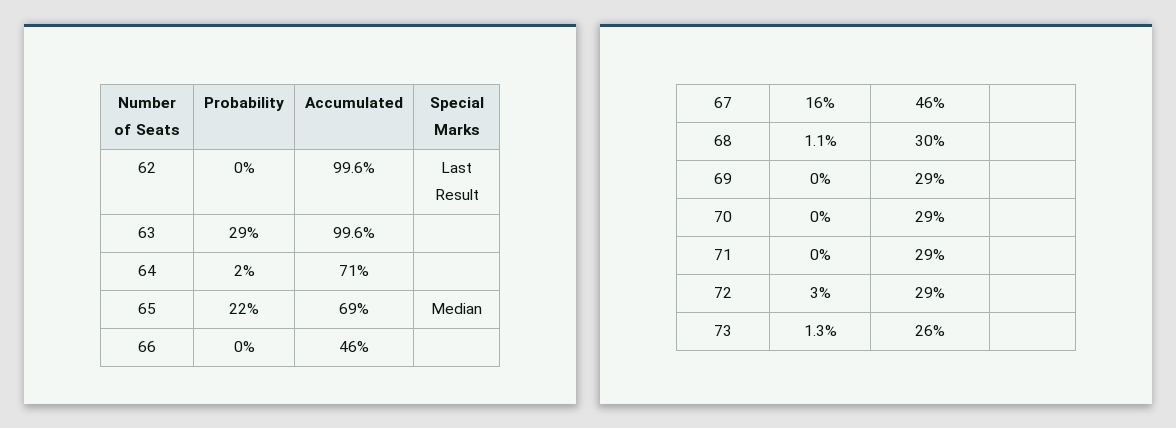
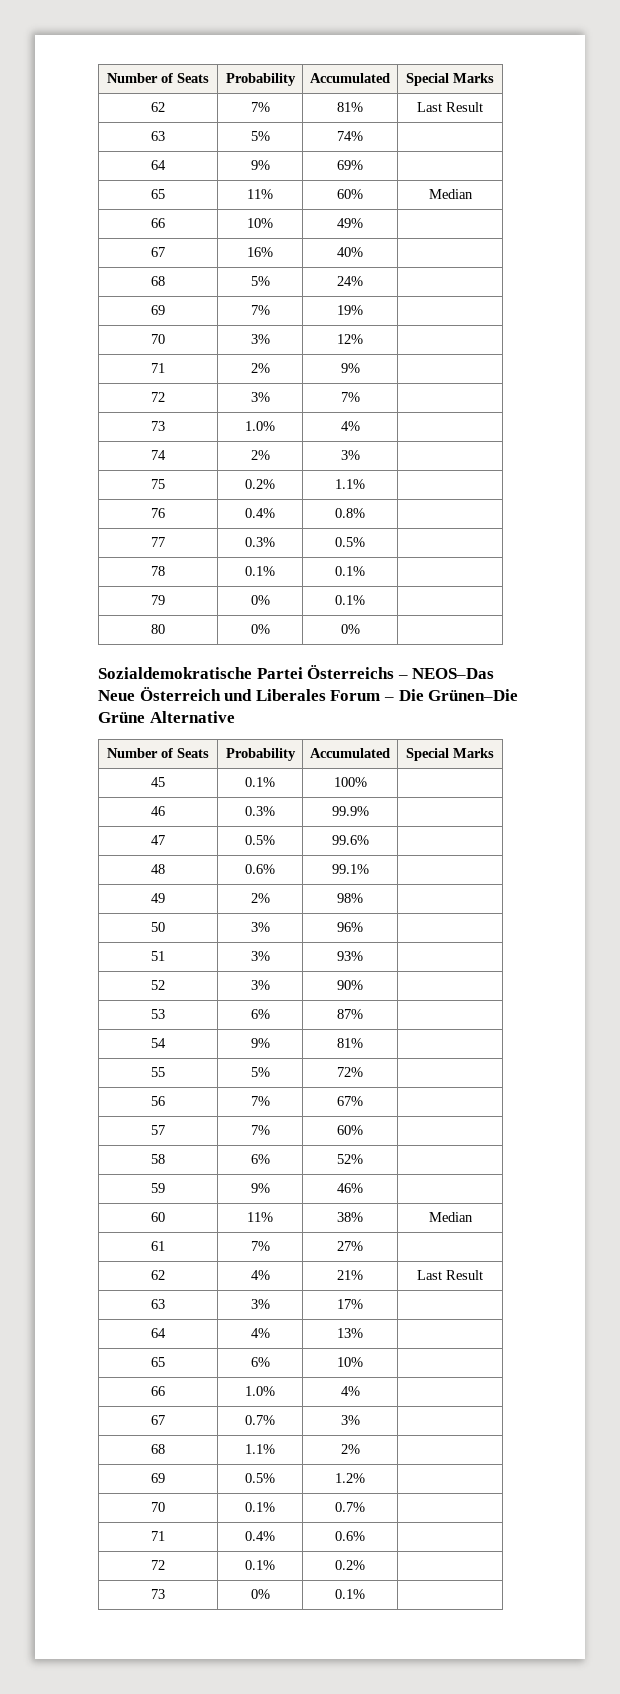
- 62 | 0% | 99.6% | Last Result
- 63 | 29% | 99.6% |
- 64 | 2% | 71% |
- 65 | 22% | 69% | Median
+ 62 | 7% | 81% | Last Result
+ 63 | 5% | 74% |
+ 64 | 9% | 69% |
+ 65 | 11% | 60% | Median
- 66 | 0% | 46% |
+ 66 | 10% | 49% |
- 67 | 16% | 46% |
+ 67 | 16% | 40% |
+ 68 | 5% | 24% |
+ 69 | 7% | 19% |
+ 70 | 3% | 12% |
+ 71 | 2% | 9% |
+ 72 | 3% | 7% |
+ 73 | 1.0% | 4% |
+ 74 | 2% | 3% |
+ 75 | 0.2% | 1.1% |
+ 76 | 0.4% | 0.8% |
+ 77 | 0.3% | 0.5% |
+ 78 | 0.1% | 0.1% |
+ 79 | 0% | 0.1% |
+ 80 | 0% | 0% |
+ Sozialdemokratische Partei Österreichs – NEOS–Das Neue Österreich und Liberales Forum – Die Grünen–Die Grüne Alternative
+ Number of Seats | Probability | Accumulated | Special Marks
+ 45 | 0.1% | 100% |
+ 46 | 0.3% | 99.9% |
+ 47 | 0.5% | 99.6% |
+ 48 | 0.6% | 99.1% |
+ 49 | 2% | 98% |
+ 50 | 3% | 96% |
+ 51 | 3% | 93% |
+ 52 | 3% | 90% |
+ 53 | 6% | 87% |
+ 54 | 9% | 81% |
+ 55 | 5% | 72% |
+ 56 | 7% | 67% |
+ 57 | 7% | 60% |
+ 58 | 6% | 52% |
+ 59 | 9% | 46% |
+ 60 | 11% | 38% | Median
+ 61 | 7% | 27% |
+ 62 | 4% | 21% | Last Result
+ 63 | 3% | 17% |
+ 64 | 4% | 13% |
+ 65 | 6% | 10% |
+ 66 | 1.0% | 4% |
+ 67 | 0.7% | 3% |
- 68 | 1.1% | 30% |
- 69 | 0% | 29% |
- 70 | 0% | 29% |
- 71 | 0% | 29% |
- 72 | 3% | 29% |
- 73 | 1.3% | 26% |
+ 68 | 1.1% | 2% |
+ 69 | 0.5% | 1.2% |
+ 70 | 0.1% | 0.7% |
+ 71 | 0.4% | 0.6% |
+ 72 | 0.1% | 0.2% |
+ 73 | 0% | 0.1% |

